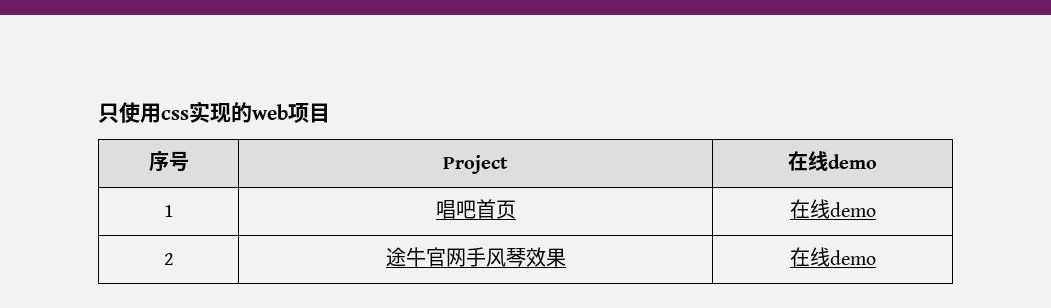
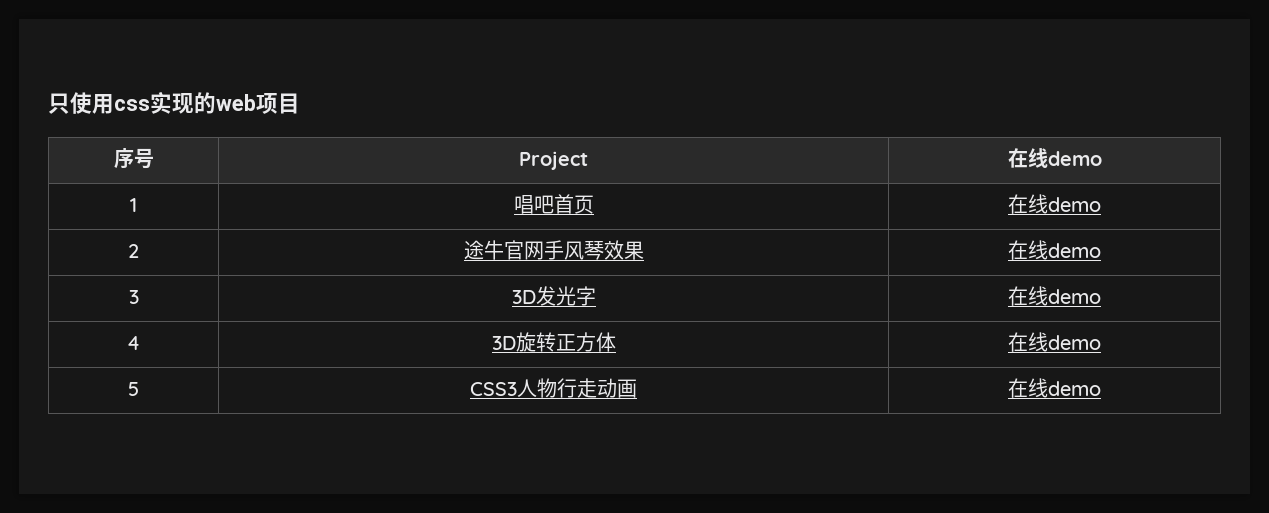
+ 3 | 3D发光字 | 在线demo
+ 4 | 3D旋转正方体 | 在线demo
+ 5 | CSS3人物行走动画 | 在线demo

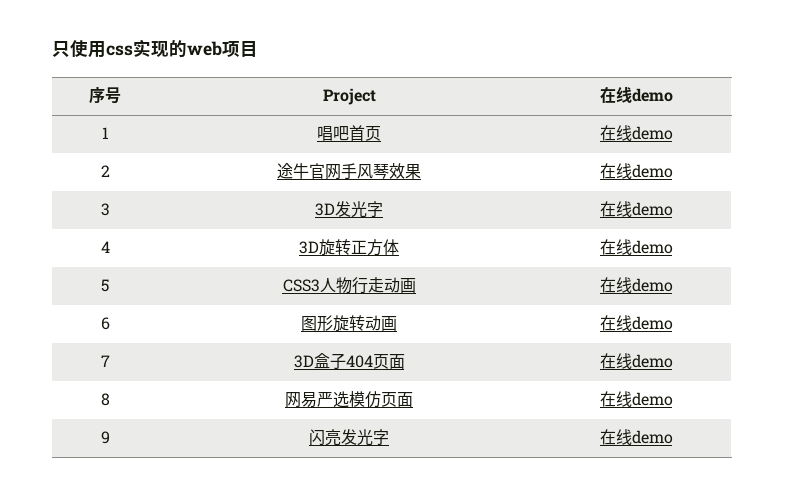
+ 6 | 图形旋转动画 | 在线demo
+ 7 | 3D盒子404页面 | 在线demo
+ 8 | 网易严选模仿页面 | 在线demo
+ 9 | 闪亮发光字 | 在线demo

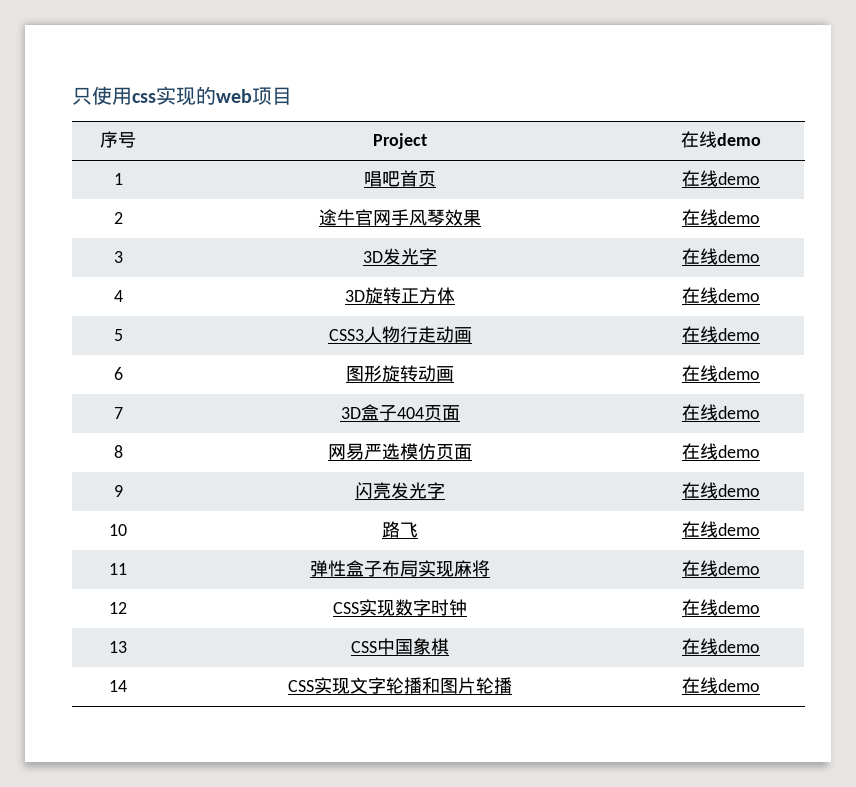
+ 10 | 路飞 | 在线demo
+ 11 | 弹性盒子布局实现麻将 | 在线demo
+ 12 | CSS实现数字时钟 | 在线demo
+ 13 | CSS中国象棋 | 在线demo
+ 14 | CSS实现文字轮播和图片轮播 | 在线demo

